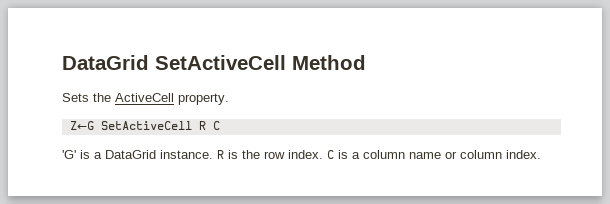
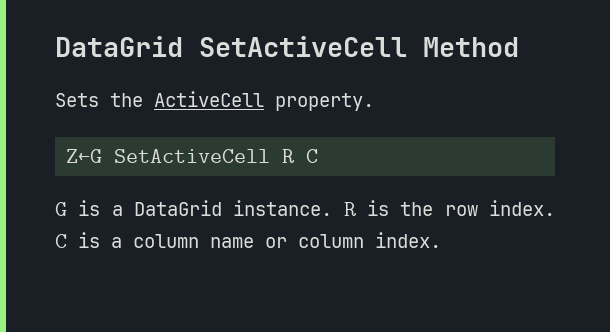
- 'G' is a DataGrid instance.
+ G is a DataGrid instance.

